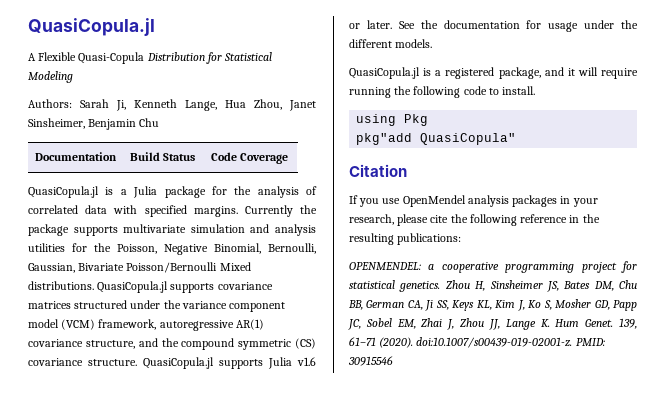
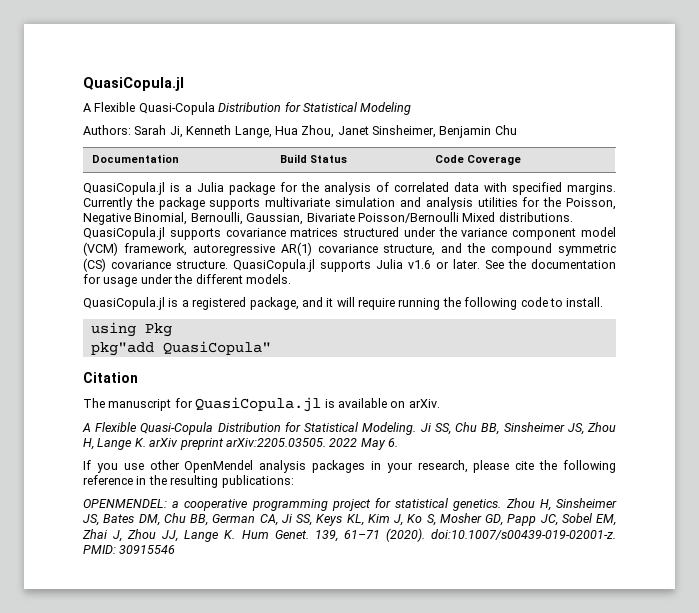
+ The manuscript for QuasiCopula.jl is available on arXiv.
+ A Flexible Quasi-Copula Distribution for Statistical Modeling. Ji SS, Chu BB, Sinsheimer JS, Zhou H, Lange K. arXiv preprint arXiv:2205.03505. 2022 May 6.
- If you use OpenMendel analysis packages in your research, please cite the following reference in the resulting publications:
+ If you use other OpenMendel analysis packages in your research, please cite the following reference in the resulting publications:

